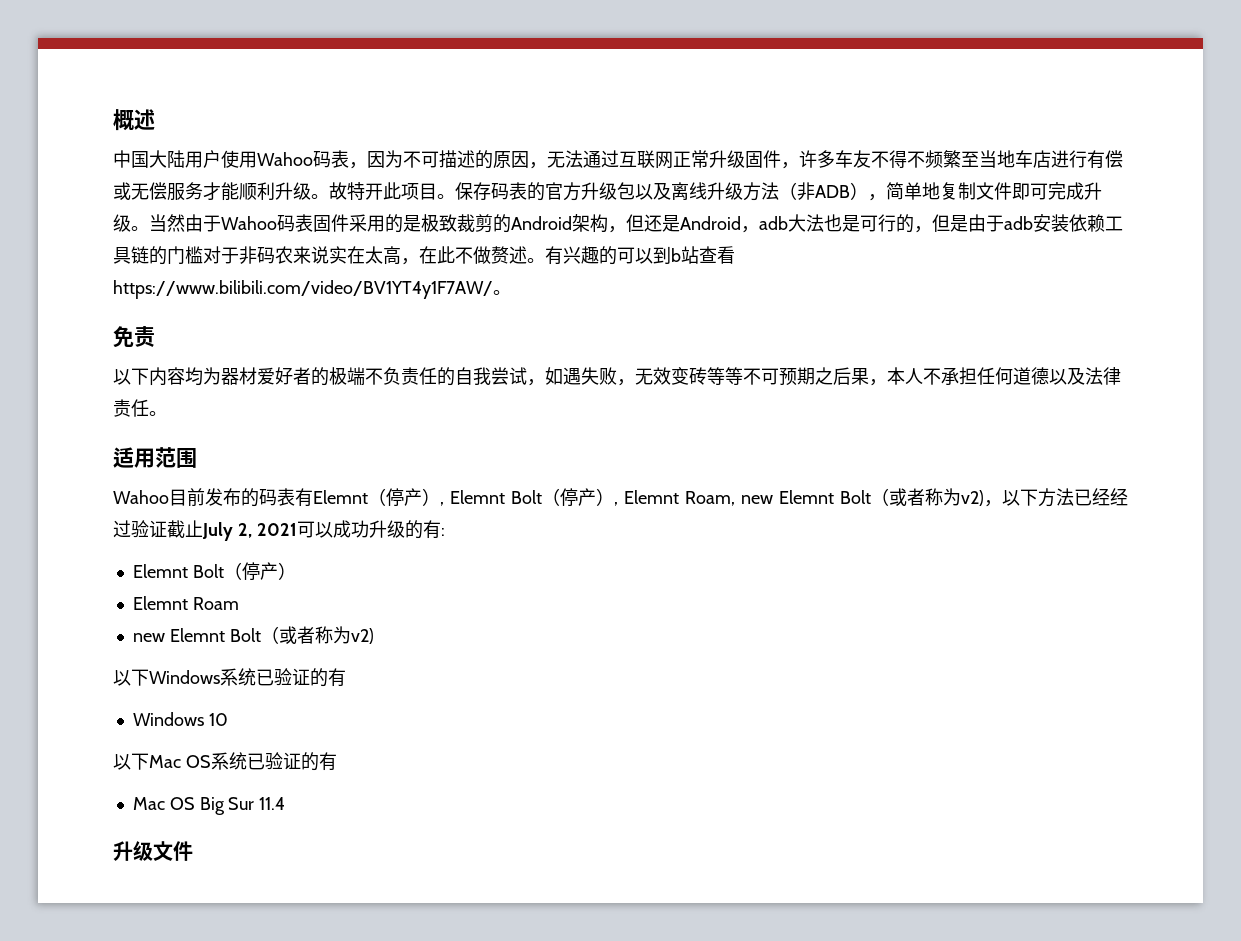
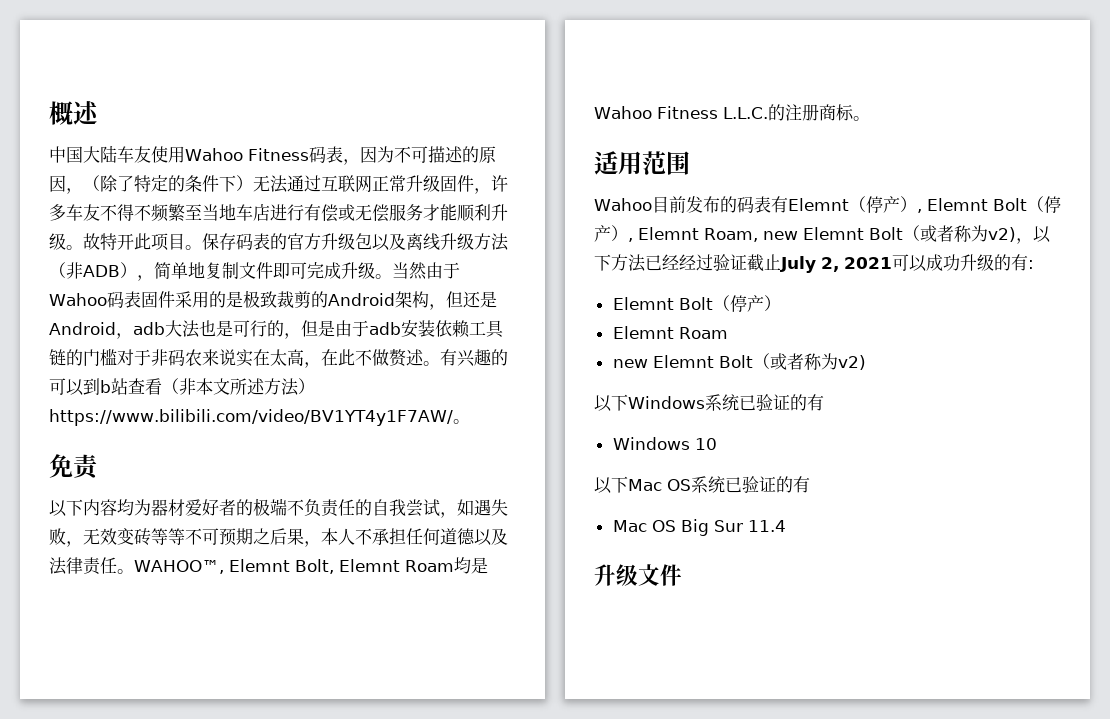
- 中国大陆用户使用Wahoo码表，因为不可描述的原因，无法通过互联网正常升级固件，许多车友不得不频繁至当地车店进行有偿或无偿服务才能顺利升级。
+ 中国大陆车友使用Wahoo Fitness码表，因为不可描述的原因，（除了特定的条件下）无法通过互联网正常升级固件，许多车友不得不频繁至当地车店进行有偿或无偿服务才能顺利升级。
- 有兴趣的可以到b站查看https://www.bilibili.com/video/BV1YT4y1F7AW/。
+ 有兴趣的可以到b站查看（非本文所述方法）https://www.bilibili.com/video/BV1YT4y1F7AW/。
+ WAHOO™, Elemnt Bolt, Elemnt Roam均是Wahoo Fitness L.L.C.的注册商标。

